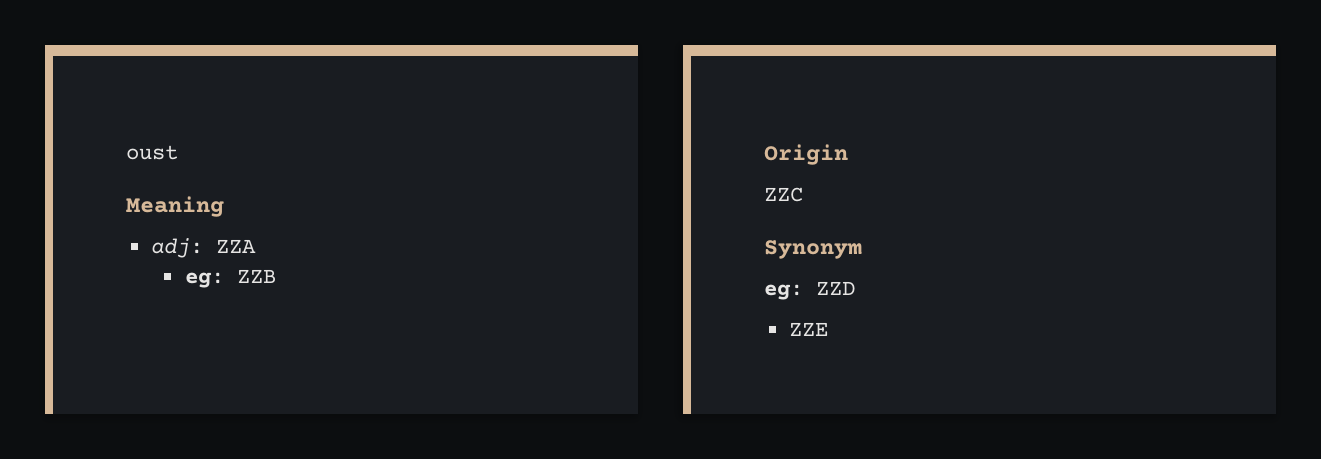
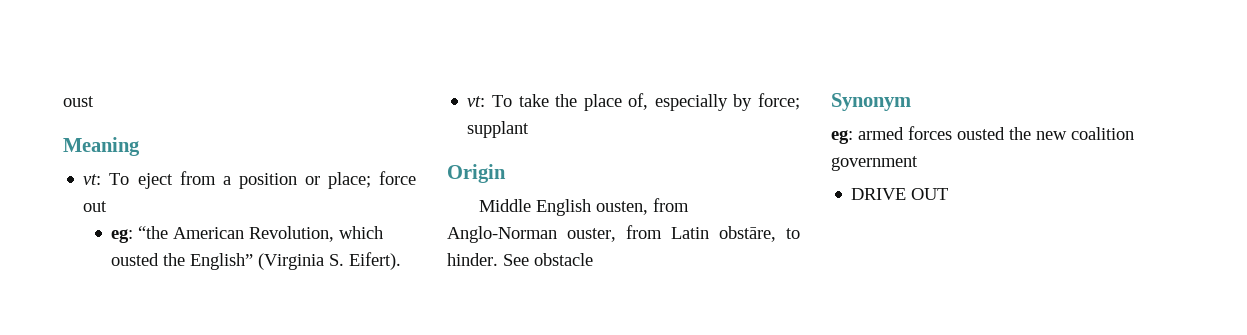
- adj: ZZA
- eg: ZZB
+ vt: To eject from a position or place; force out
+ eg: “the American Revolution, which ousted the English” (Virginia S. Eifert).
+ vt: To take the place of, especially by force; supplant
  Origin
- ZZC
+ Middle English ousten, from Anglo-Norman ouster, from Latin obstāre, to hinder. See obstacle
  Synonym
- eg: ZZD
- ZZE
+ eg: armed forces ousted the new coalition government
+ DRIVE OUT

